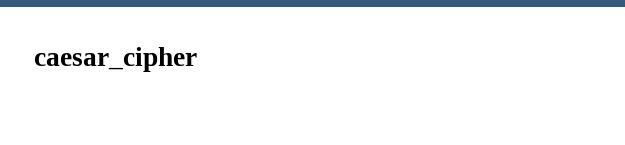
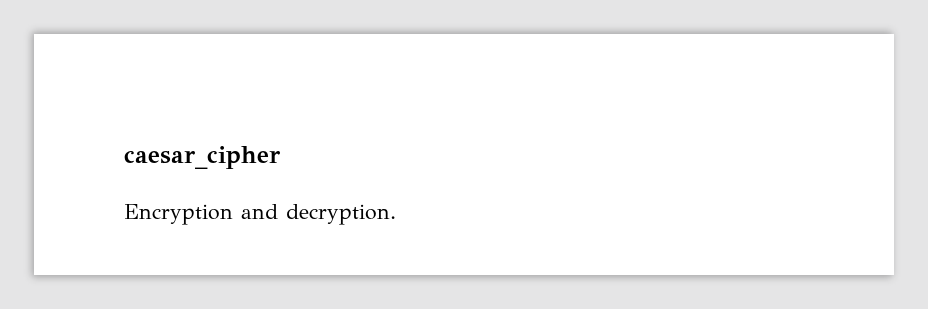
+ Encryption and decryption.

